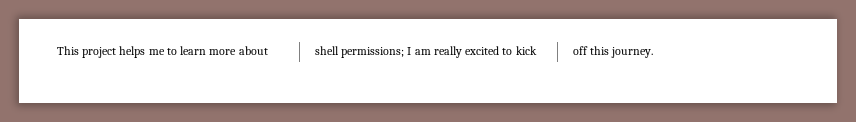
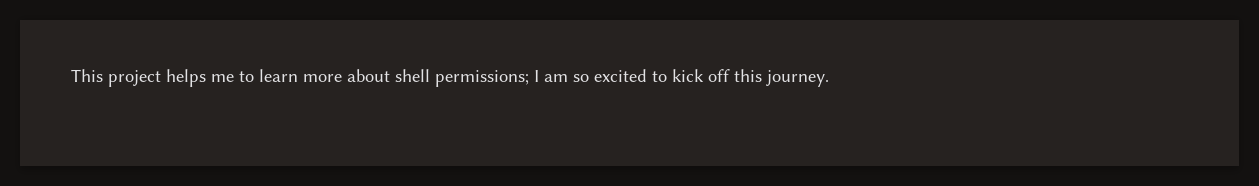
- This project helps me to learn more about shell permissions; I am really excited to kick off this journey.
+ This project helps me to learn more about shell permissions; I am so excited to kick off this journey.

